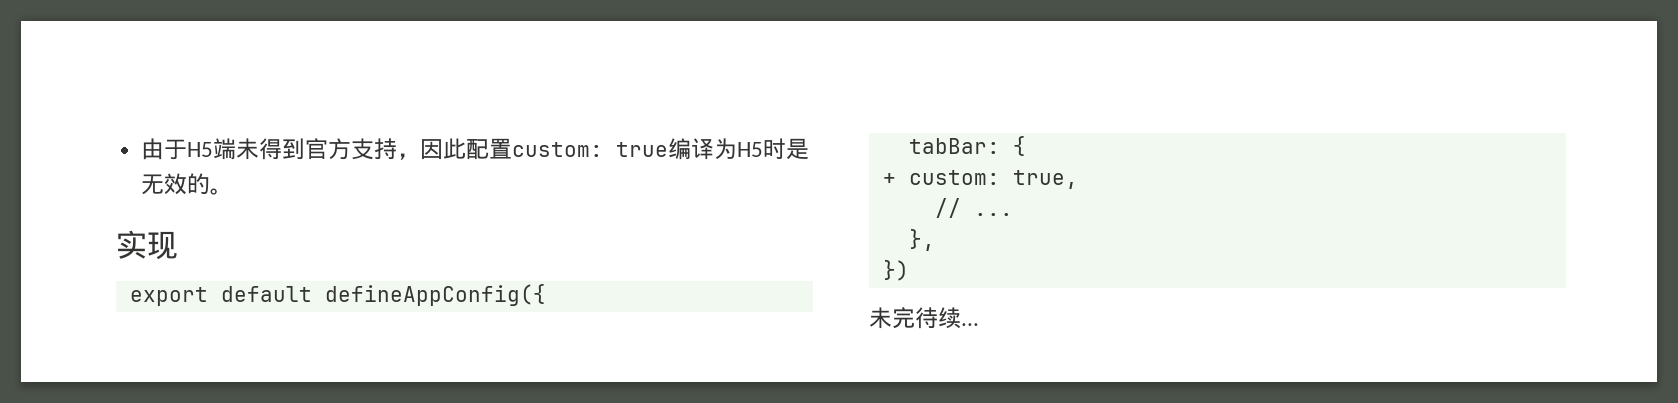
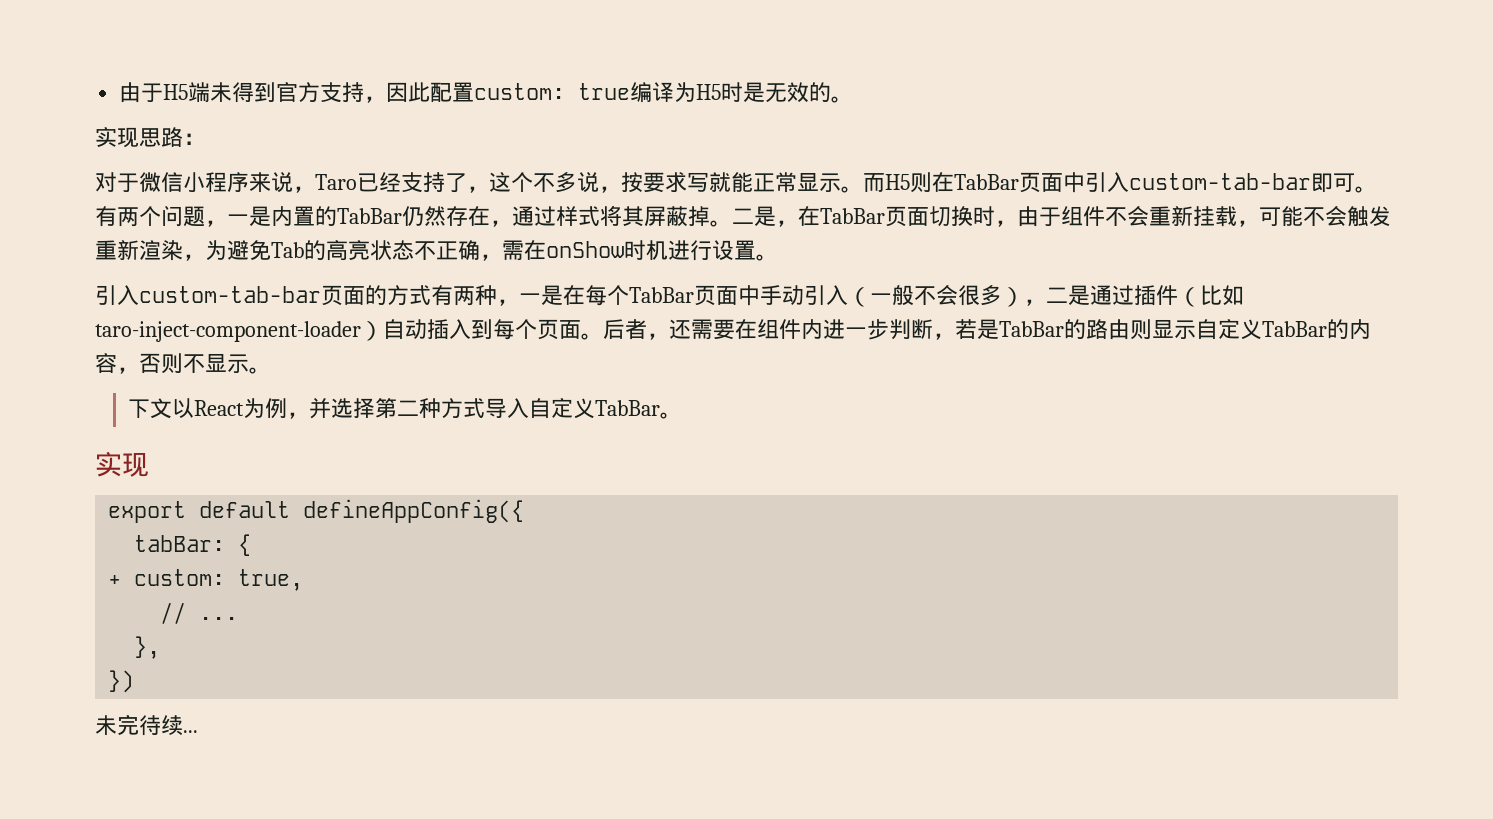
+ 实现思路：
+ 对于微信小程序来说，Taro已经支持了，这个不多说，按要求写就能正常显示。而H5则在TabBar页面中引入custom-tab-bar即可。有两个问题，一是内置的TabBar仍然存在，通过样式将其屏蔽掉。二是，在TabBar页面切换时，由于组件不会重新挂载，可能不会触发重新渲染，为避免Tab的高亮状态不正确，需在onShow时机进行设置。
+ 引入custom-tab-bar页面的方式有两种，一是在每个TabBar页面中手动引入（一般不会很多），二是通过插件（比如taro-inject-component-loader）自动插入到每个页面。后者，还需要在组件内进一步判断，若是TabBar的路由则显示自定义TabBar的内容，否则不显示。
+ 下文以React为例，并选择第二种方式导入自定义TabBar。

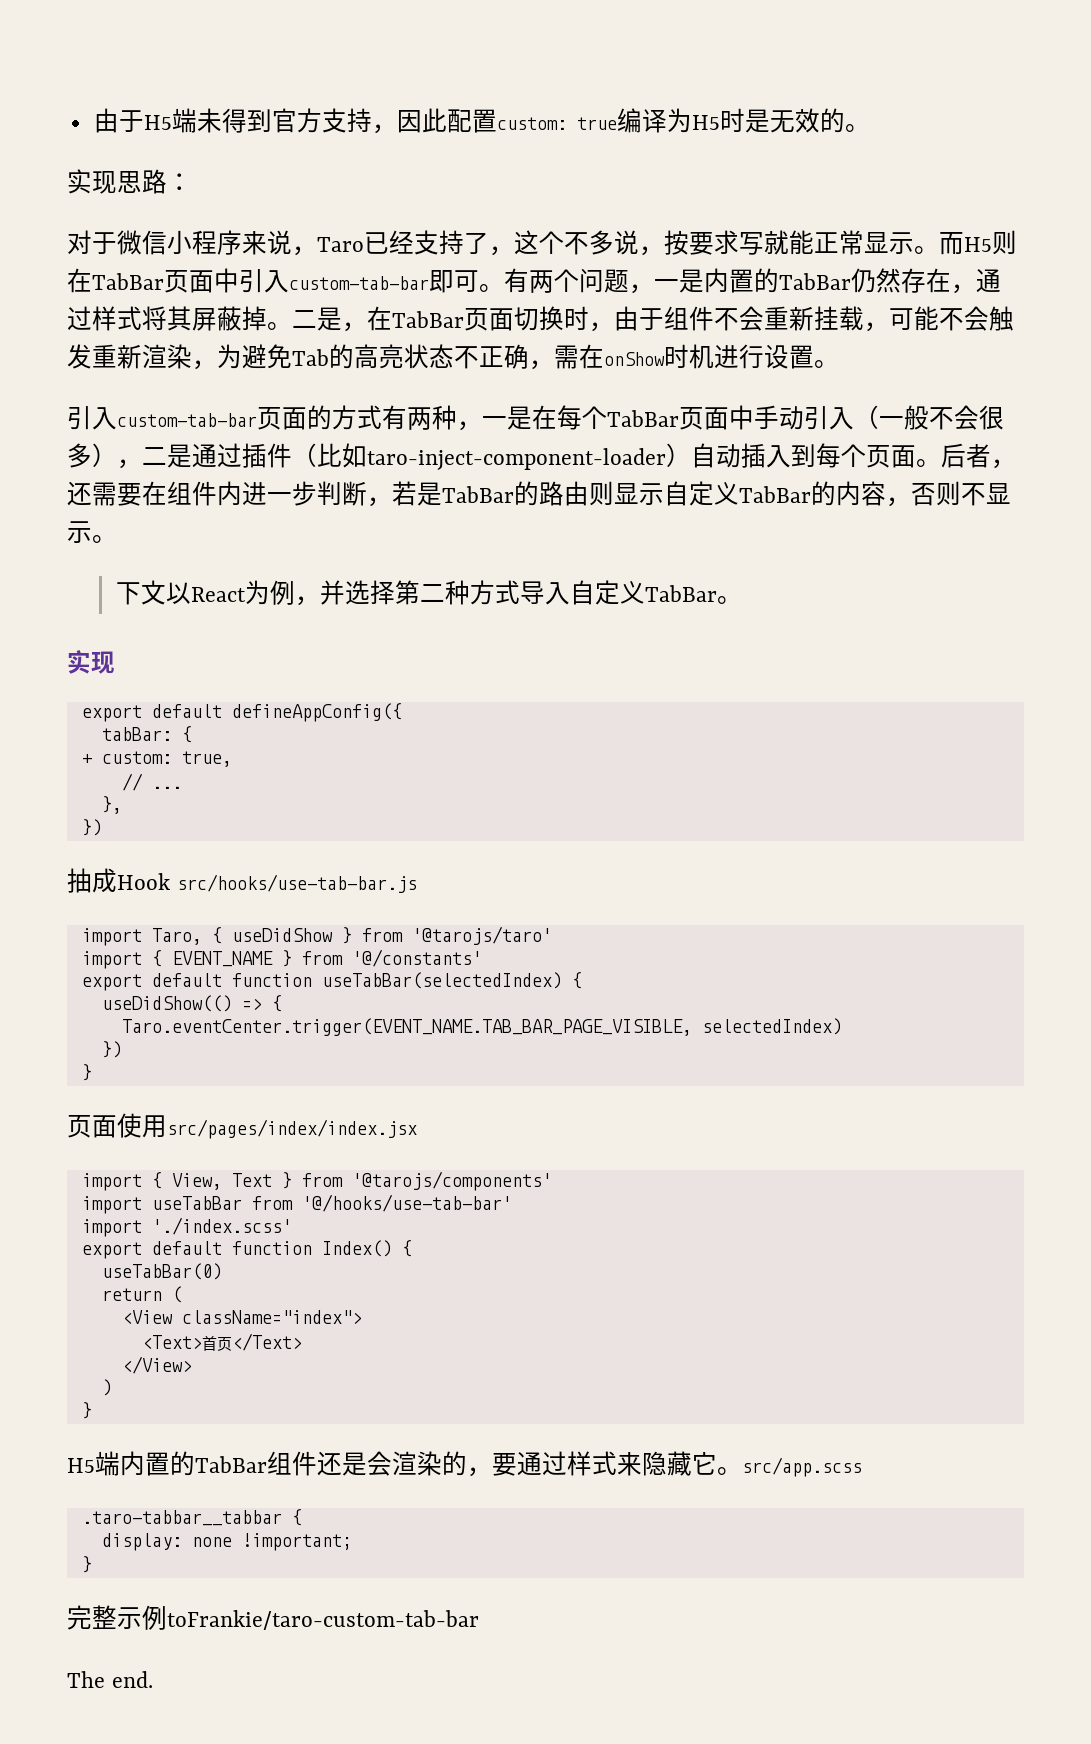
- 未完待续...
+ 抽成Hook src/hooks/use-tab-bar.js
+ import Taro, { useDidShow } from '@tarojs/taro'
+ import { EVENT_NAME } from '@/constants'
+ export default function useTabBar(selectedIndex) {
+ useDidShow(() => {
+ Taro.eventCenter.trigger(EVENT_NAME.TAB_BAR_PAGE_VISIBLE, selectedIndex)
+ })
+ }
+ 页面使用src/pages/index/index.jsx
+ import { View, Text } from '@tarojs/components'
+ import useTabBar from '@/hooks/use-tab-bar'
+ import './index.scss'
+ export default function Index() {
+ useTabBar(0)
+ return (
+ <View className="index">
+ <Text>首页</Text>
+ </View>
+ )
+ }
+ H5端内置的TabBar组件还是会渲染的，要通过样式来隐藏它。src/app.scss
+ .taro-tabbar__tabbar {
+ display: none !important;
+ }
+ 完整示例toFrankie/taro-custom-tab-bar
+ The end.

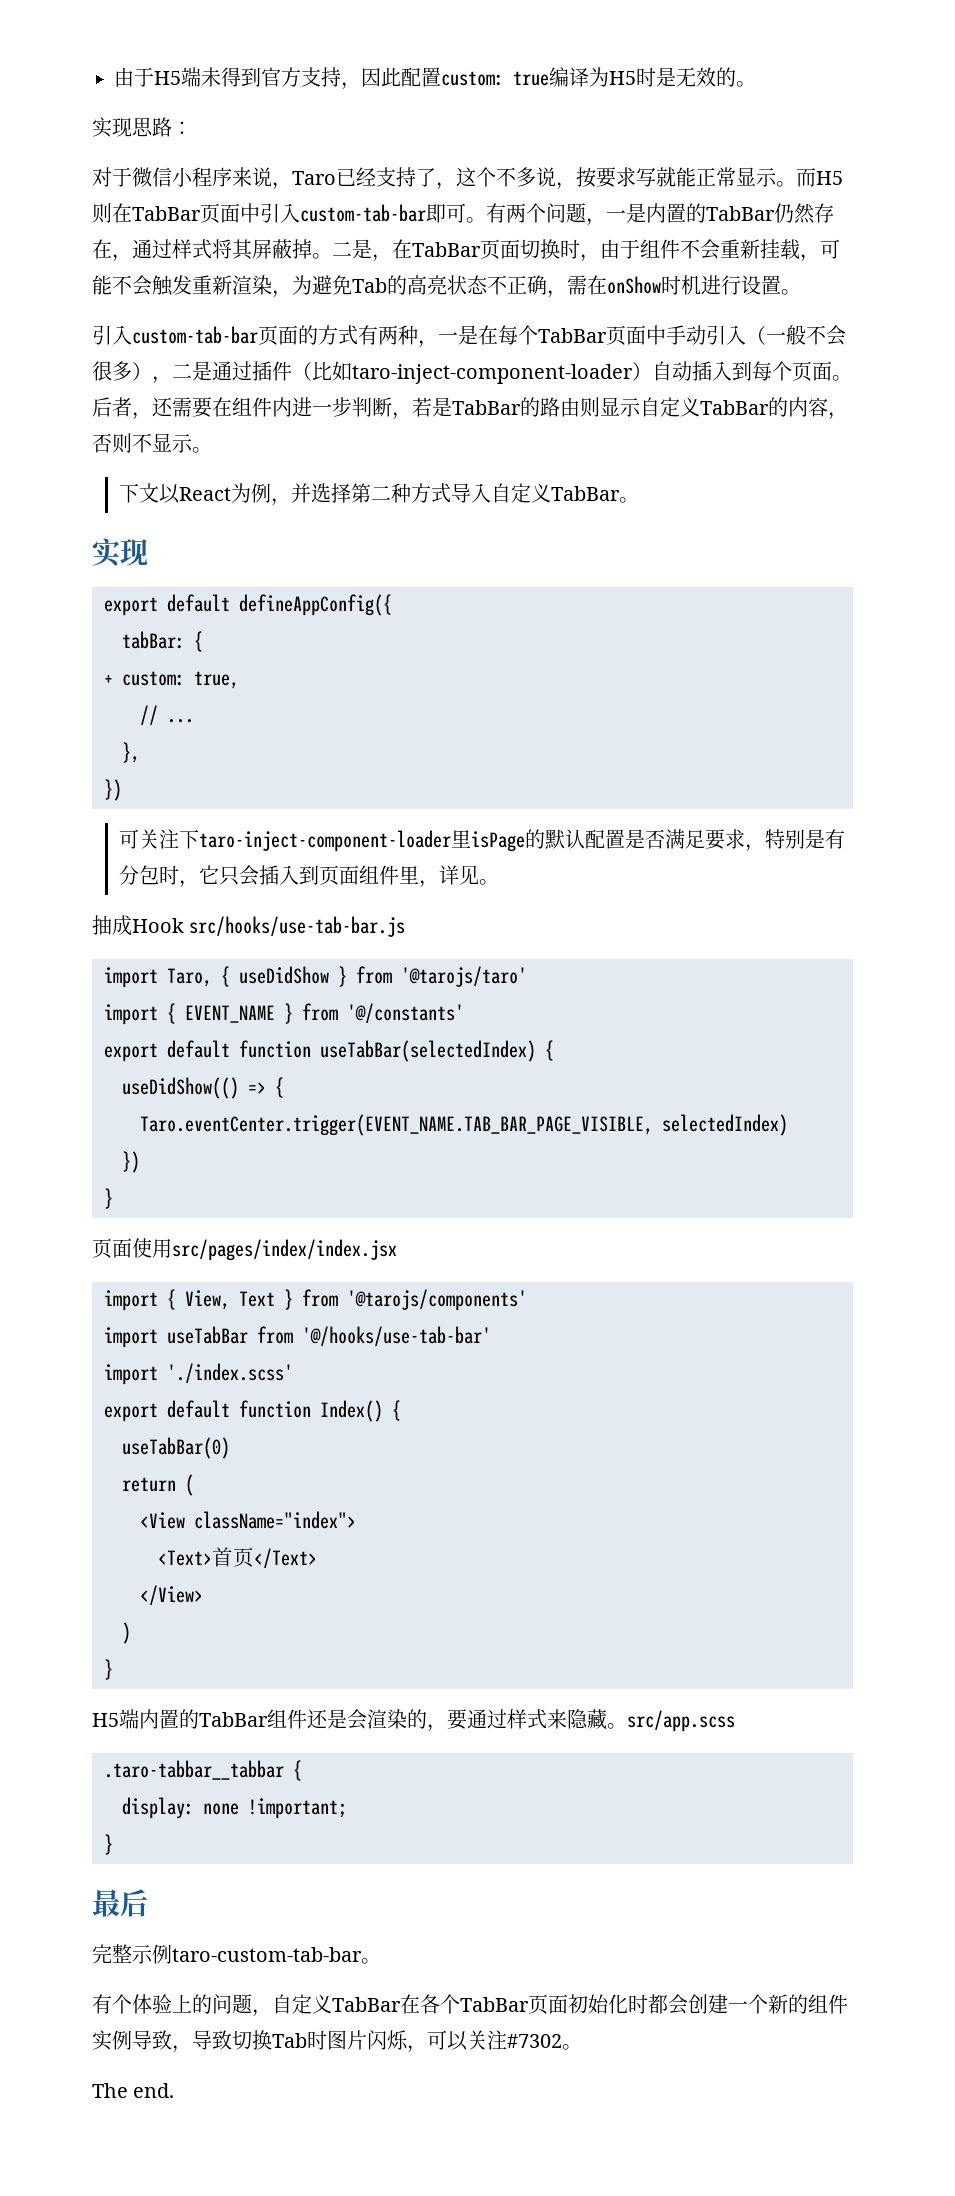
+ 可关注下taro-inject-component-loader里isPage的默认配置是否满足要求，特别是有分包时，它只会插入到页面组件里，详见。
- H5端内置的TabBar组件还是会渲染的，要通过样式来隐藏它。src/app.scss
+ H5端内置的TabBar组件还是会渲染的，要通过样式来隐藏。src/app.scss
+ 最后
- 完整示例toFrankie/taro-custom-tab-bar
+ 完整示例taro-custom-tab-bar。
+ 有个体验上的问题，自定义TabBar在各个TabBar页面初始化时都会创建一个新的组件实例导致，导致切换Tab时图片闪烁，可以关注#7302。

